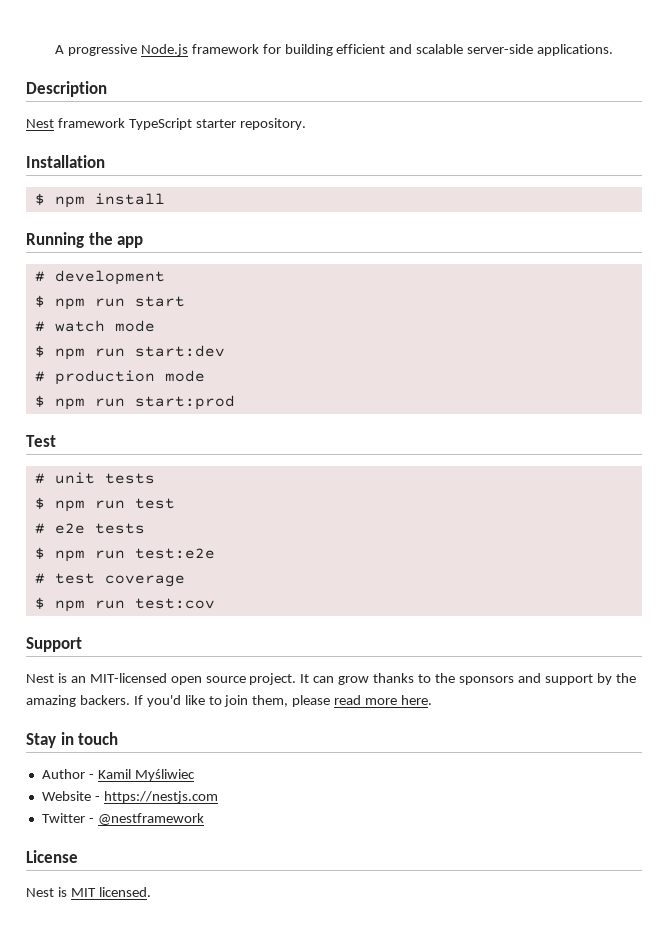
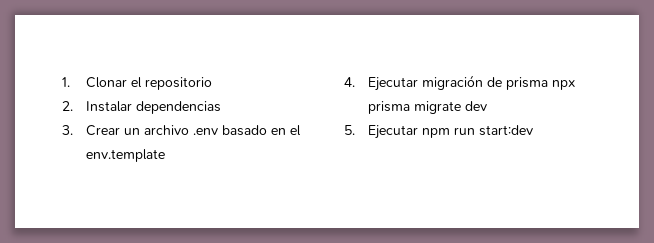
- A progressive Node.js framework for building efficient and scalable server-side applications.
- Description
- Nest framework TypeScript starter repository.
- Installation
- $ npm install
- Running the app
- # development
- $ npm run start
- # watch mode
- $ npm run start:dev
- # production mode
- $ npm run start:prod
- Test
- # unit tests
- $ npm run test
- # e2e tests
- $ npm run test:e2e
- # test coverage
- $ npm run test:cov
- Support
- Nest is an MIT-licensed open source project. It can grow thanks to the sponsors and support by the amazing backers. If you'd like to join them, please read more here.
- Stay in touch
- Author - Kamil Myśliwiec
- Website - https://nestjs.com
- Twitter - @nestframework
- License
- Nest is MIT licensed.
+ 1. Clonar el repositorio
+ 2. Instalar dependencias
+ 3. Crear un archivo .env basado en el env.template
+ 4. Ejecutar migración de prisma npx prisma migrate dev
+ 5. Ejecutar npm run start:dev

